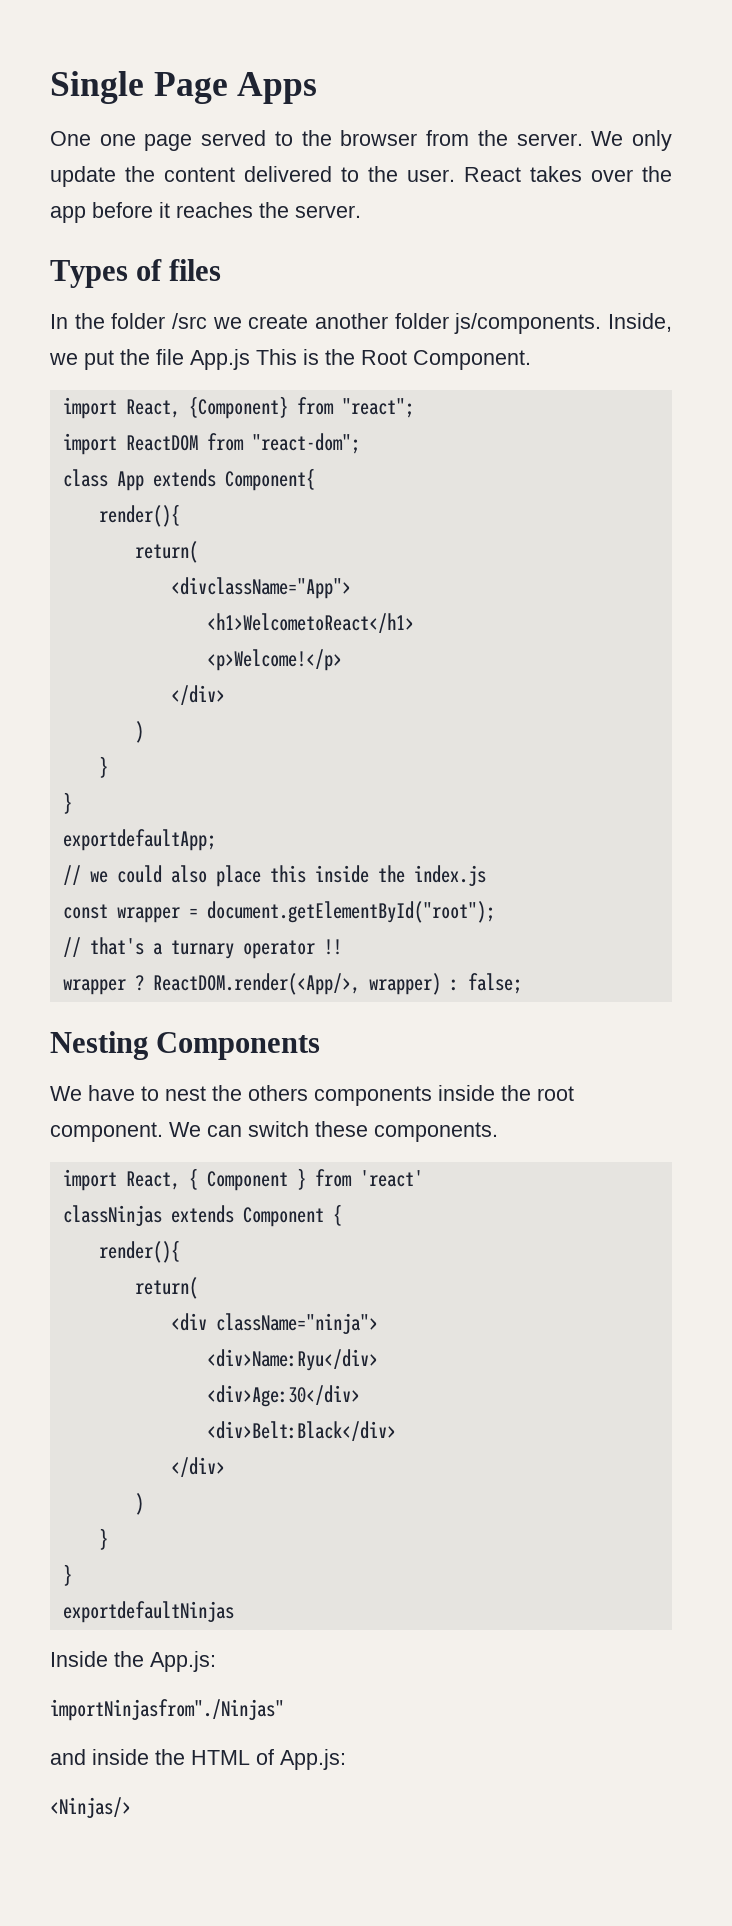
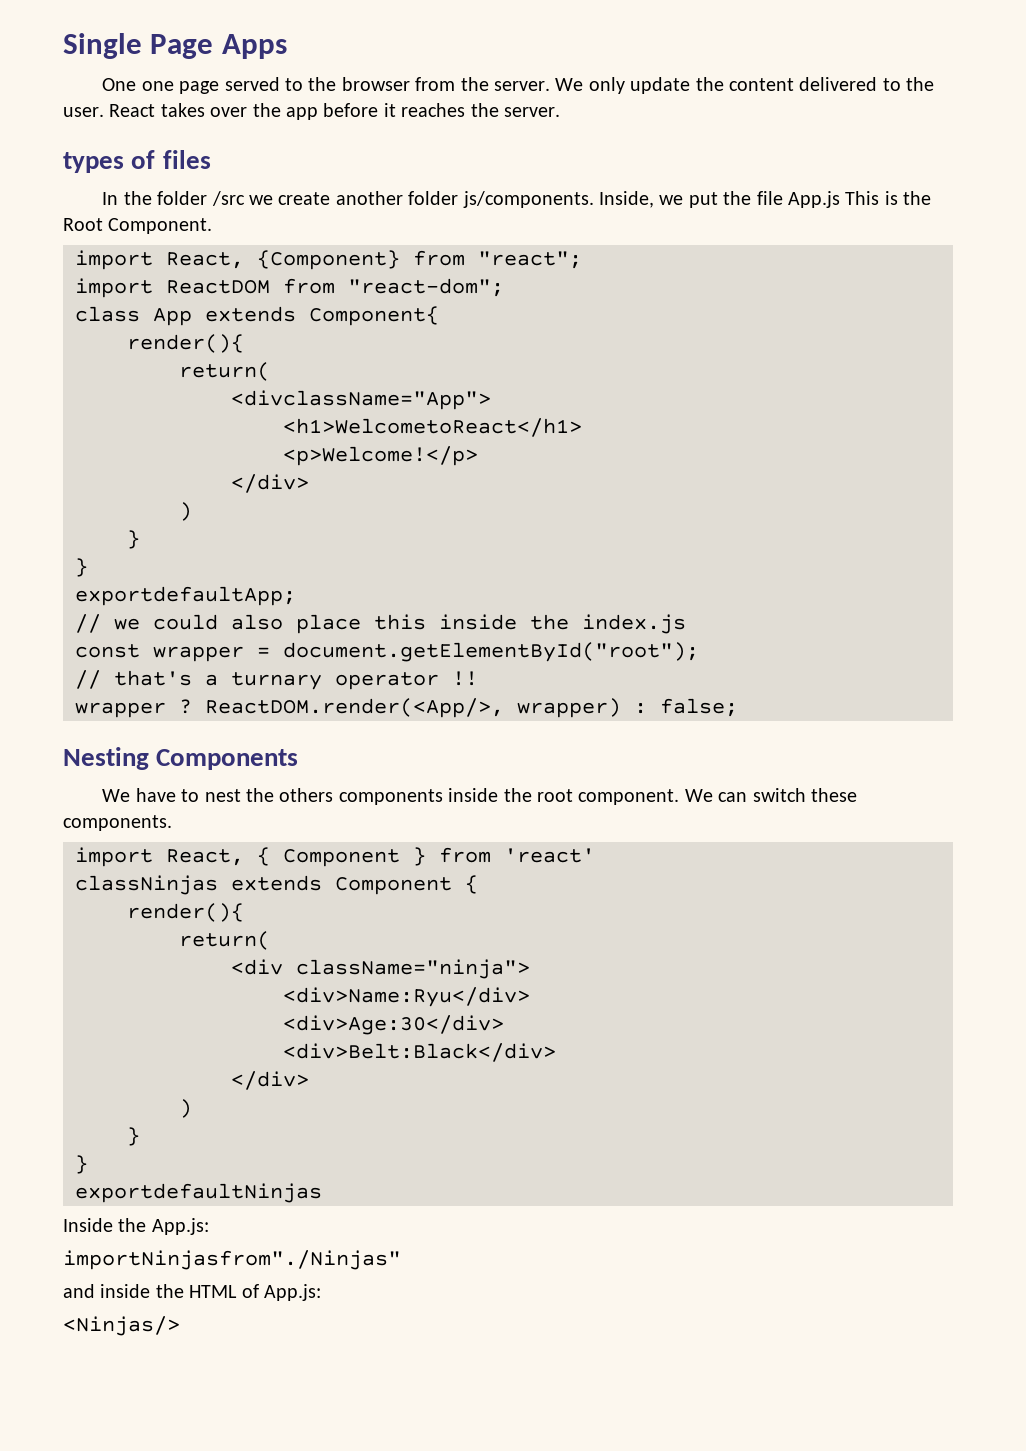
- Types of files
+ types of files

